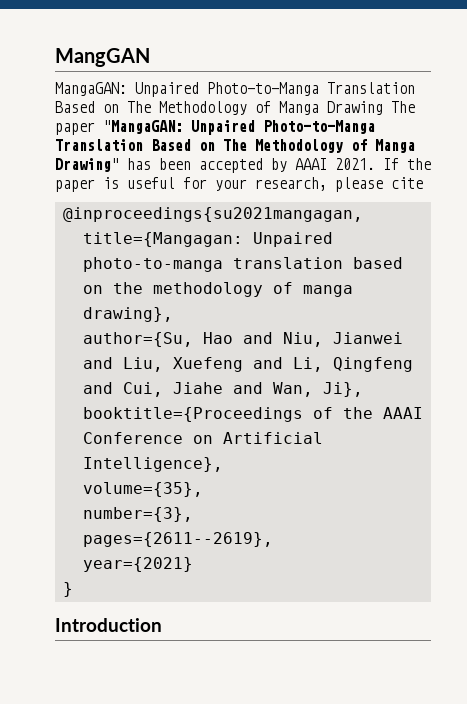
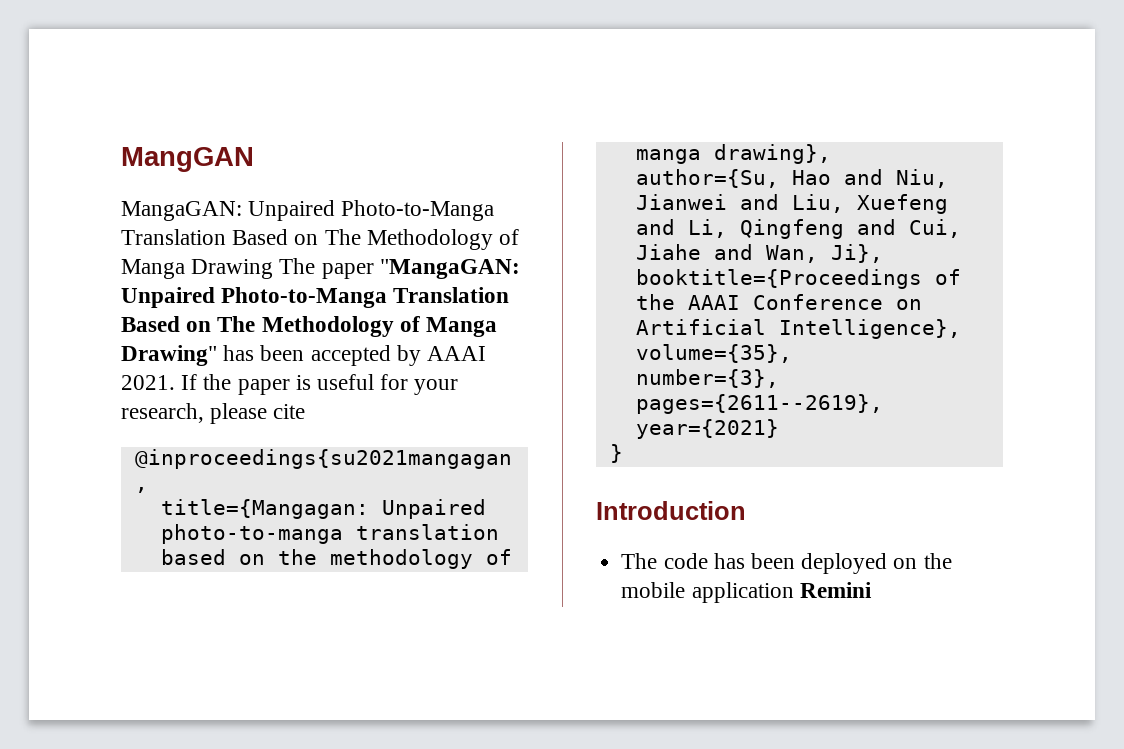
+ The code has been deployed on the mobile application Remini

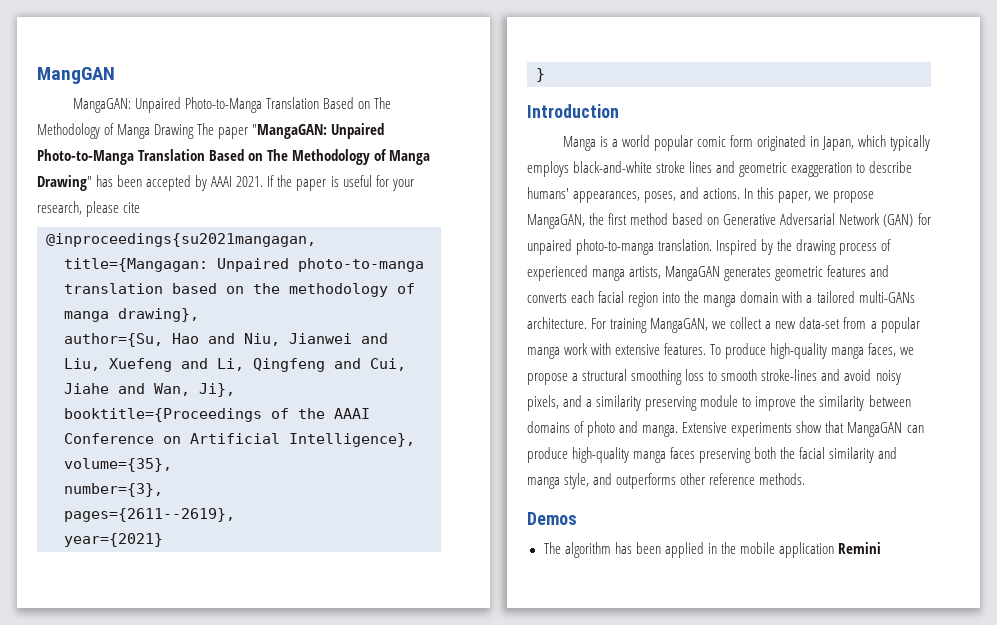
- The code has been deployed on the mobile application Remini
+ Manga is a world popular comic form originated in Japan, which typically employs black-and-white stroke lines and geometric exaggeration to describe humans' appearances, poses, and actions. In this paper, we propose MangaGAN, the first method based on Generative Adversarial Network (GAN) for unpaired photo-to-manga translation. Inspired by the drawing process of experienced manga artists, MangaGAN generates geometric features and converts each facial region into the manga domain with a tailored multi-GANs architecture. For training MangaGAN, we collect a new data-set from a popular manga work with extensive features. To produce high-quality manga faces, we propose a structural smoothing loss to smooth stroke-lines and avoid noisy pixels, and a similarity preserving module to improve the similarity between domains of photo and manga. Extensive experiments show that MangaGAN can produce high-quality manga faces preserving both the facial similarity and manga style, and outperforms other reference methods.
+ Demos
+ The algorithm has been applied in the mobile application Remini

